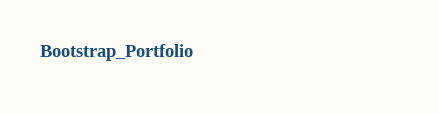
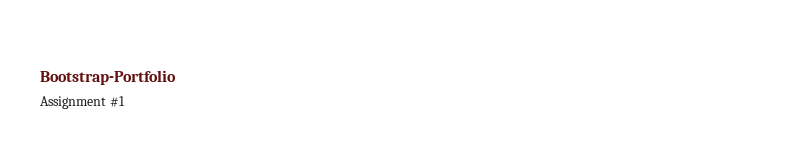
- Bootstrap_Portfolio
+ Bootstrap-Portfolio
+ Assignment #1

